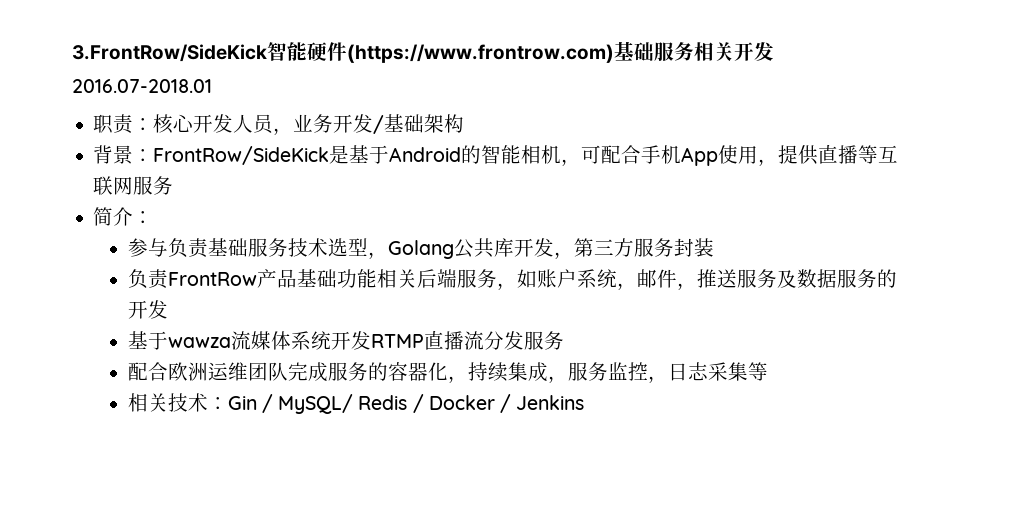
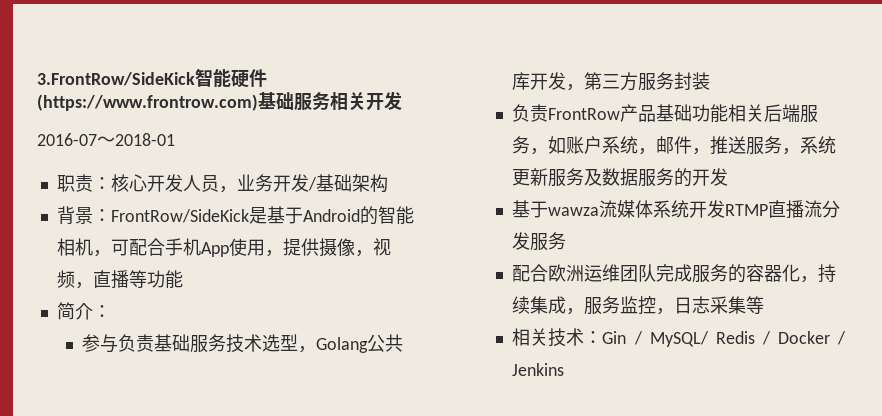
- 2016.07-2018.01
+ 2016-07～2018-01
- 背景：FrontRow/SideKick是基于Android的智能相机，可配合手机App使用，提供直播等互联网服务
+ 背景：FrontRow/SideKick是基于Android的智能相机，可配合手机App使用，提供摄像，视频，直播等功能
- 负责FrontRow产品基础功能相关后端服务，如账户系统，邮件，推送服务及数据服务的开发
+ 负责FrontRow产品基础功能相关后端服务，如账户系统，邮件，推送服务，系统更新服务及数据服务的开发

